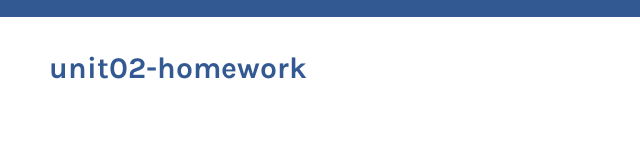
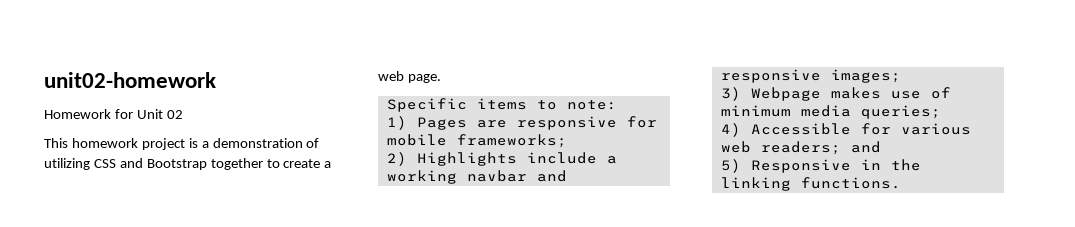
+ Homework for Unit 02
+ This homework project is a demonstration of utilizing CSS and Bootstrap together to create a web page.
+ Specific items to note:
+ 1) Pages are responsive for mobile frameworks;
+ 2) Highlights include a working navbar and responsive images;
+ 3) Webpage makes use of minimum media queries;
+ 4) Accessible for various web readers; and
+ 5) Responsive in the linking functions.

